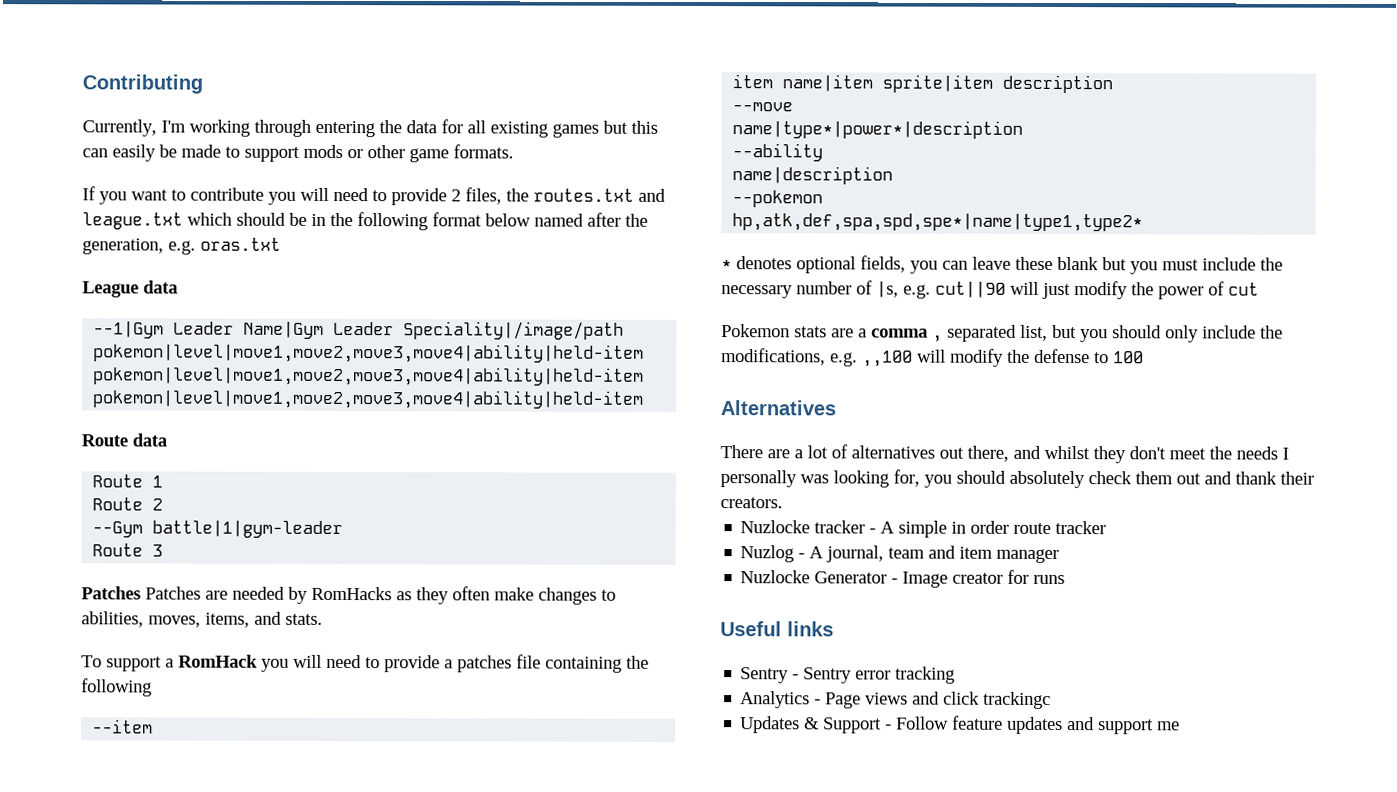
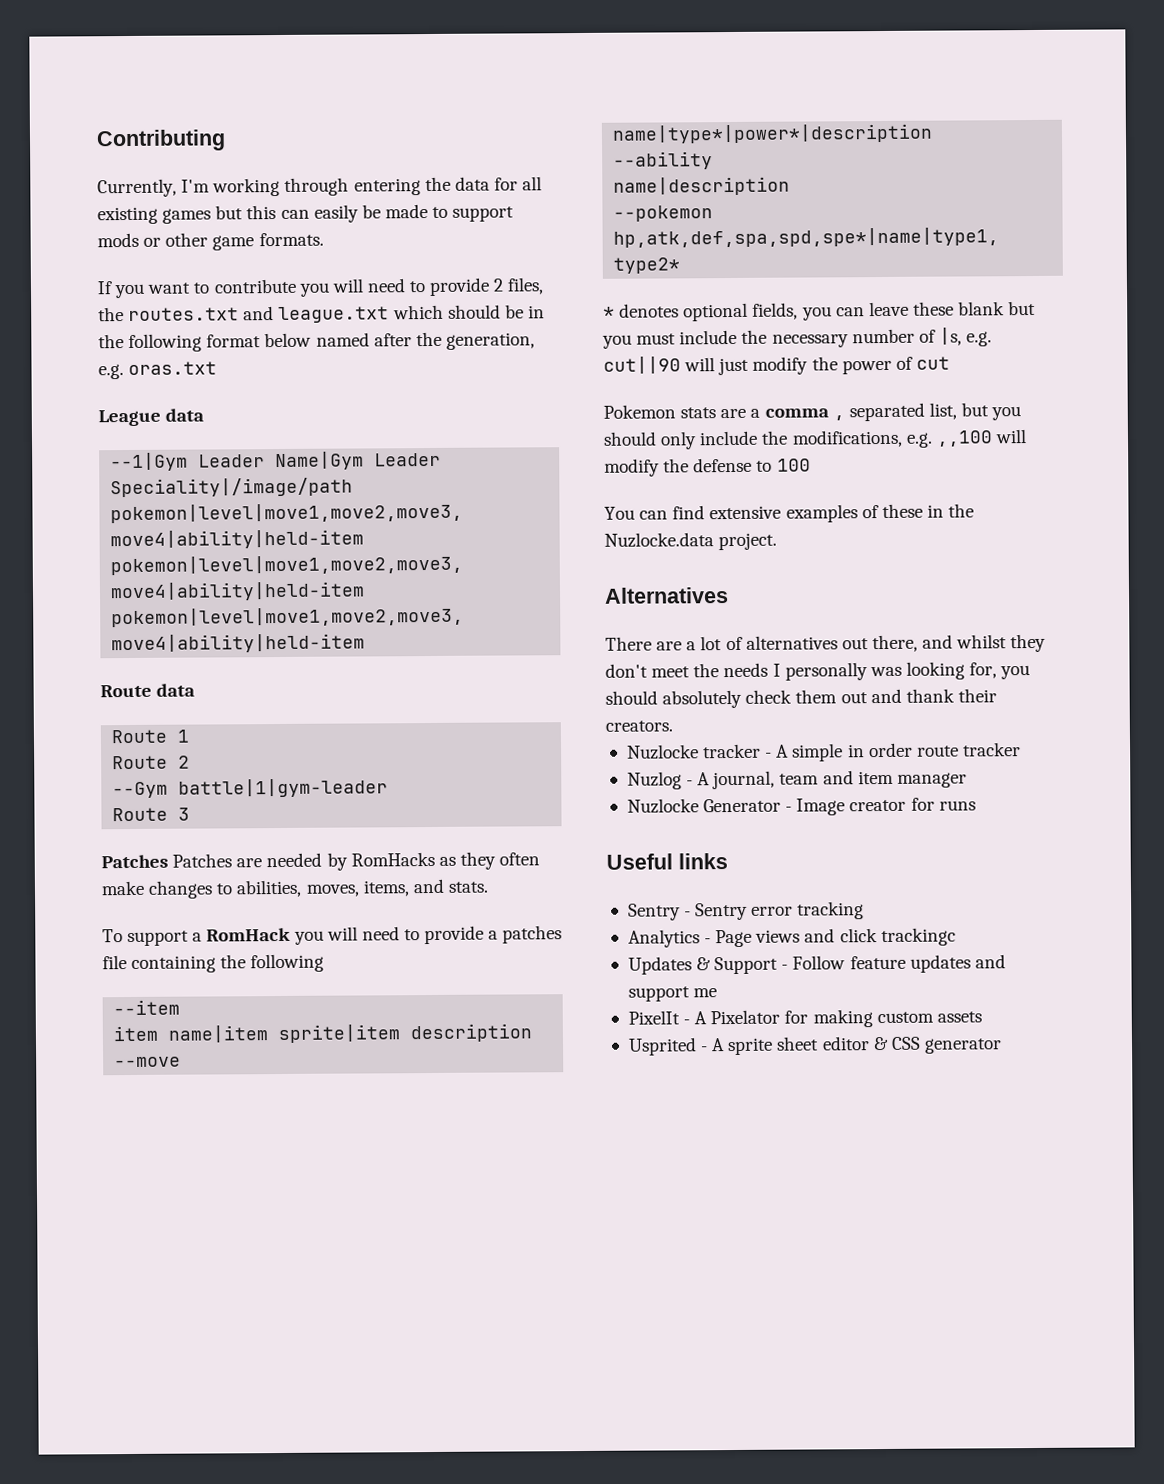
+ You can find extensive examples of these in the Nuzlocke.data project.
+ PixelIt - A Pixelator for making custom assets
+ Usprited - A sprite sheet editor & CSS generator

